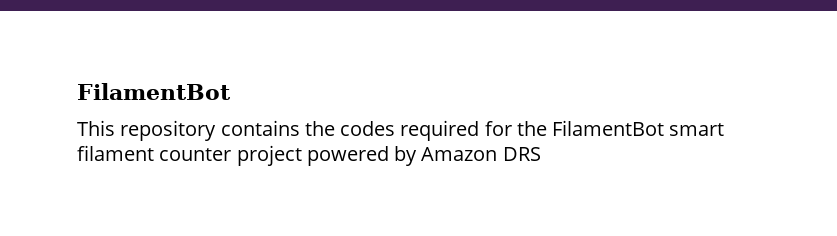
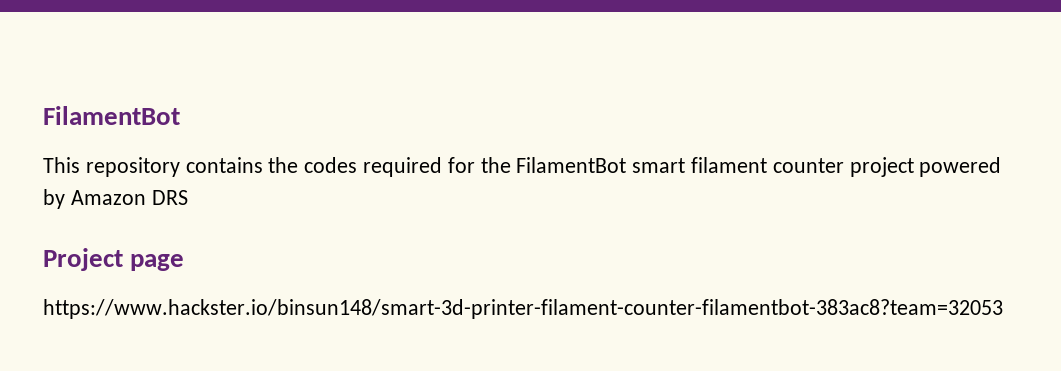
+ Project page
+ https://www.hackster.io/binsun148/smart-3d-printer-filament-counter-filamentbot-383ac8?team=32053

